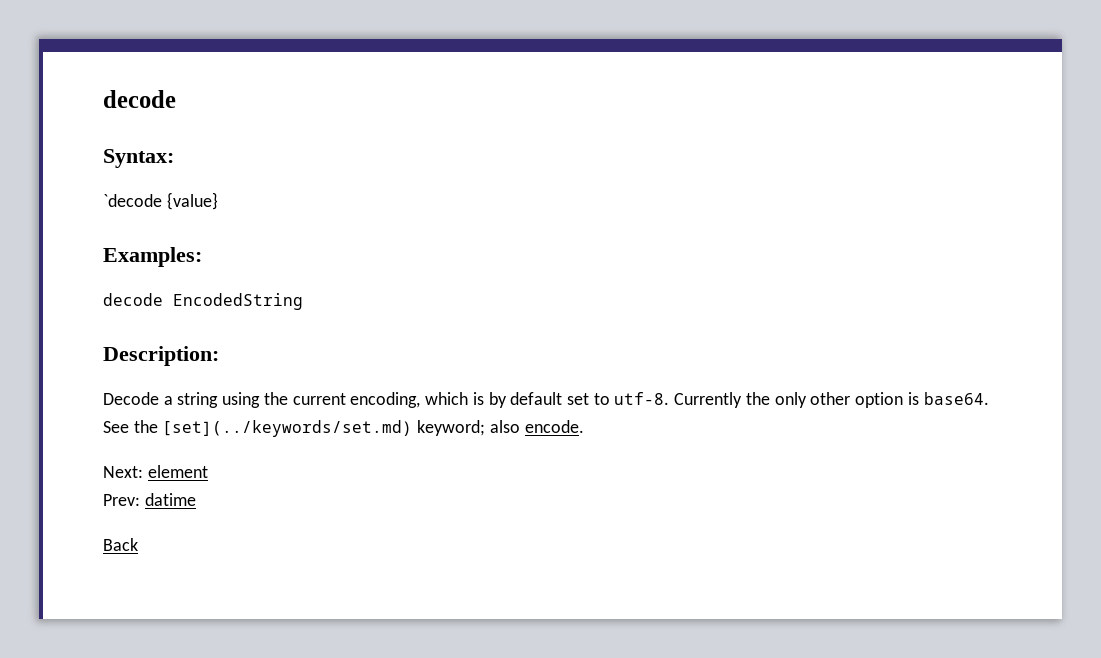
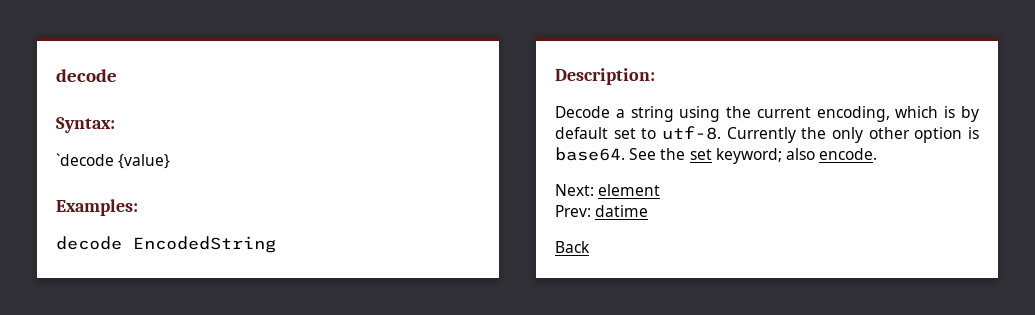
- See the [set](../keywords/set.md) keyword; also encode.
+ See the set keyword; also encode.

